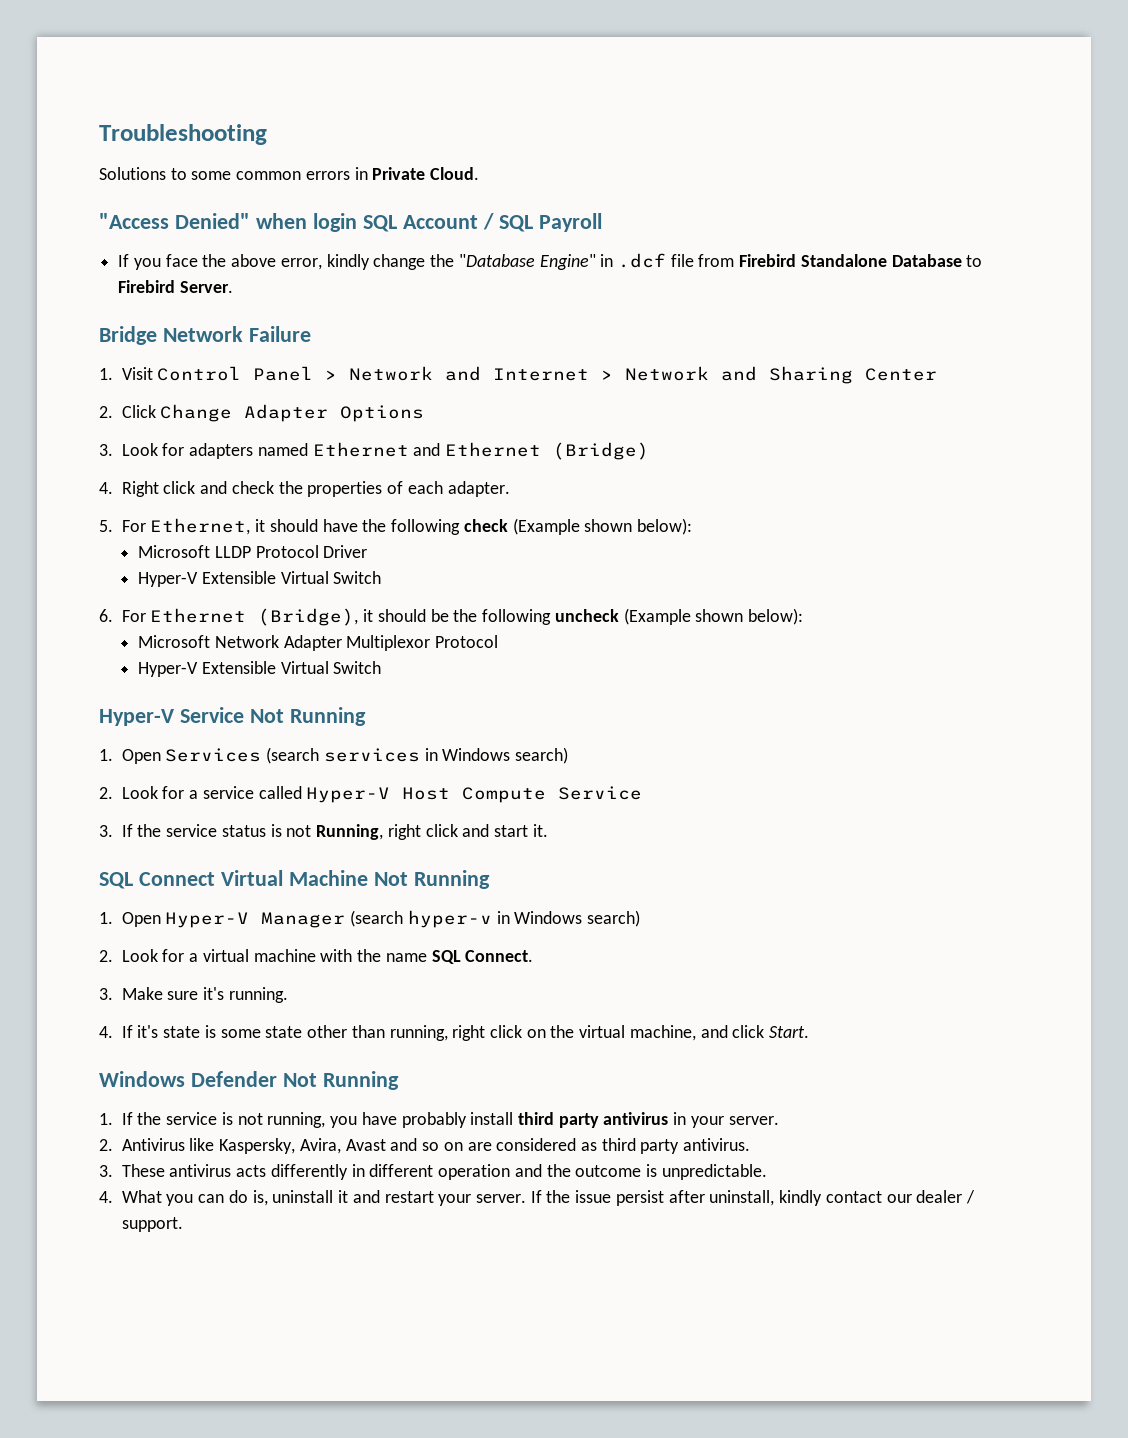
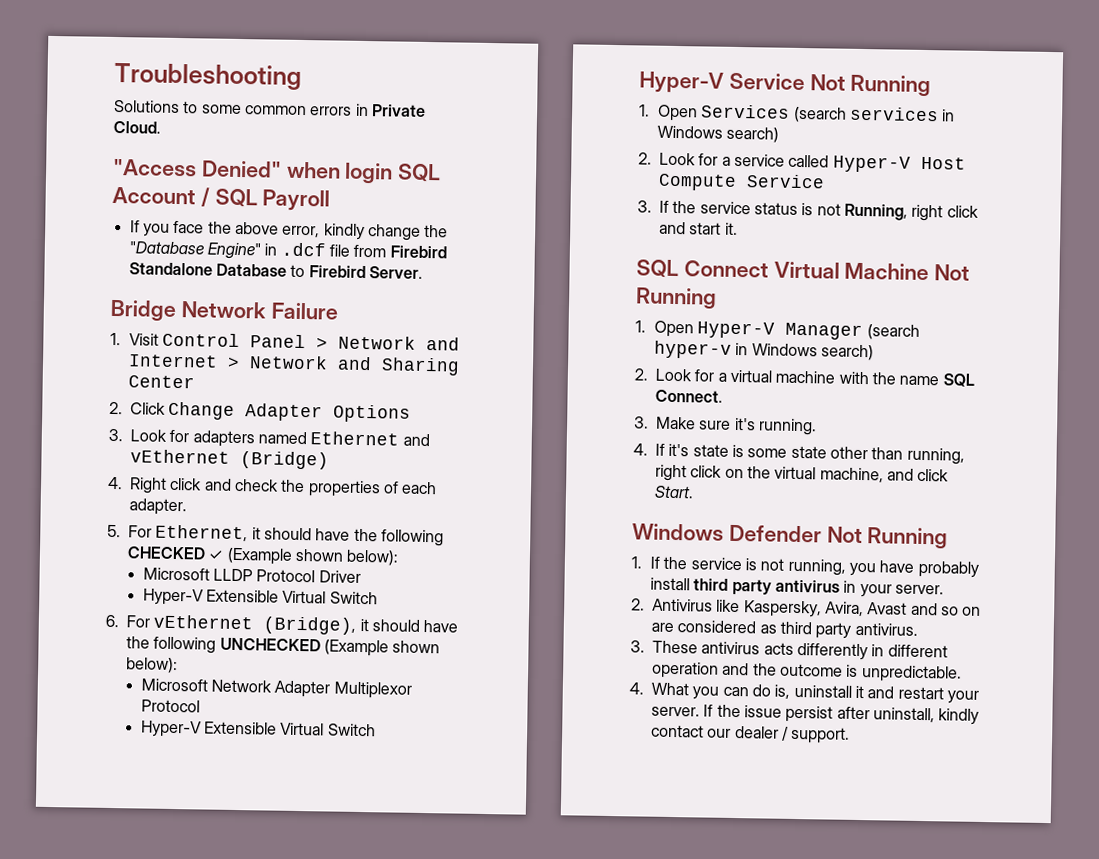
- 3. Look for adapters named Ethernet and Ethernet (Bridge)
+ 3. Look for adapters named Ethernet and vEthernet (Bridge)
- 5. For Ethernet, it should have the following check (Example shown below):
+ 5. For Ethernet, it should have the following CHECKED ✓ (Example shown below):
- 6. For Ethernet (Bridge), it should be the following uncheck (Example shown below):
+ 6. For vEthernet (Bridge), it should have the following UNCHECKED (Example shown below):

